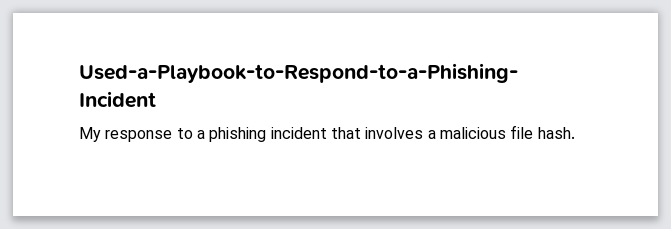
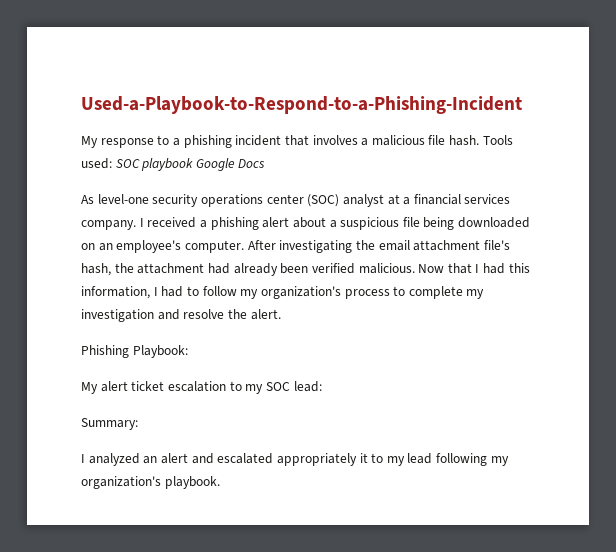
+ Tools used: SOC playbook Google Docs
+ As level-one security operations center (SOC) analyst at a financial services company. I received a phishing alert about a suspicious file being downloaded on an employee's computer. After investigating the email attachment file's hash, the attachment had already been verified malicious. Now that I had this information, I had to follow my organization's process to complete my investigation and resolve the alert.
+ Phishing Playbook:
+ My alert ticket escalation to my SOC lead:
+ Summary:
+ I analyzed an alert and escalated appropriately it to my lead following my organization's playbook.

